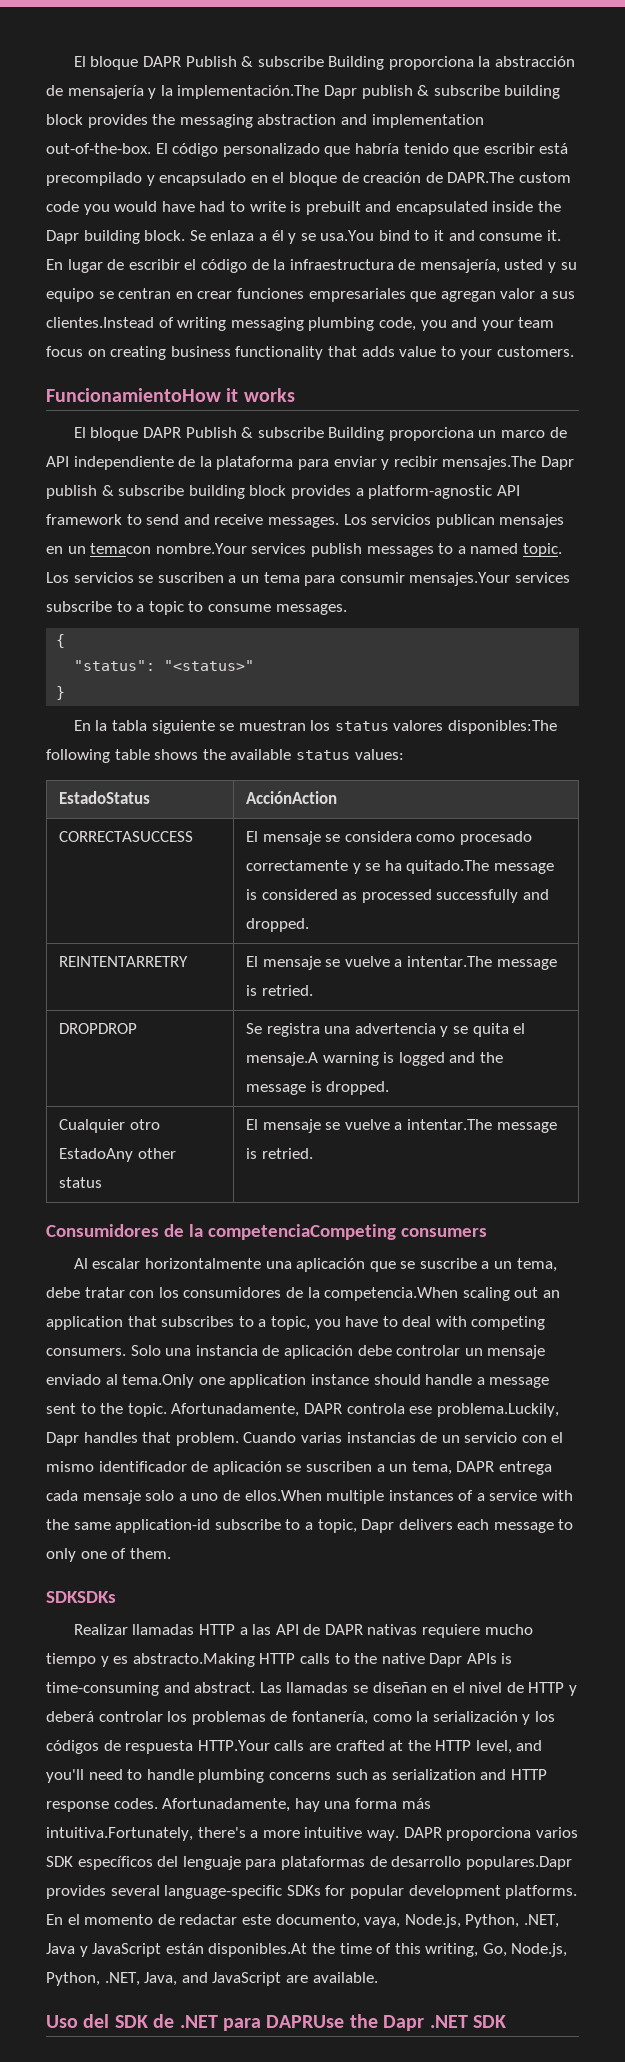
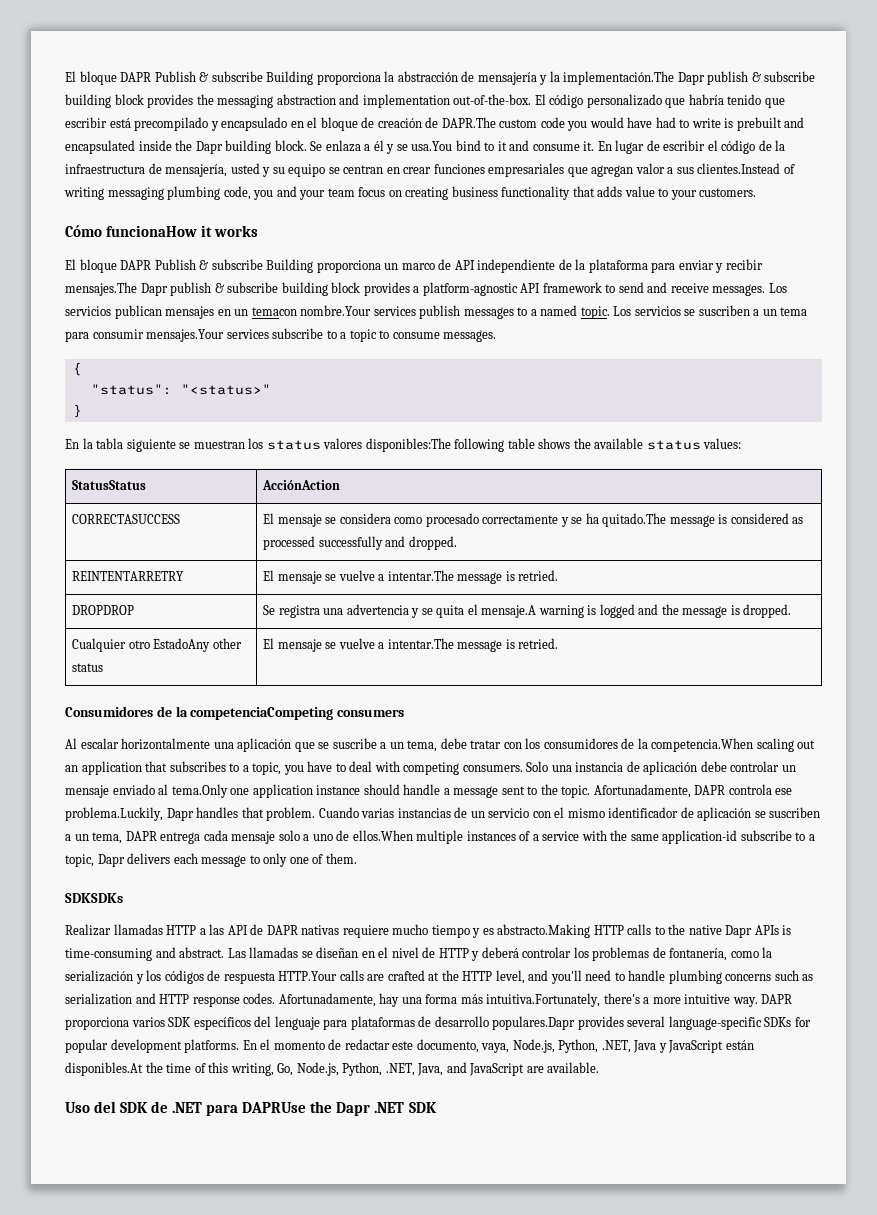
- FuncionamientoHow it works
+ Cómo funcionaHow it works
- EstadoStatus | AcciónAction
+ StatusStatus | AcciónAction

